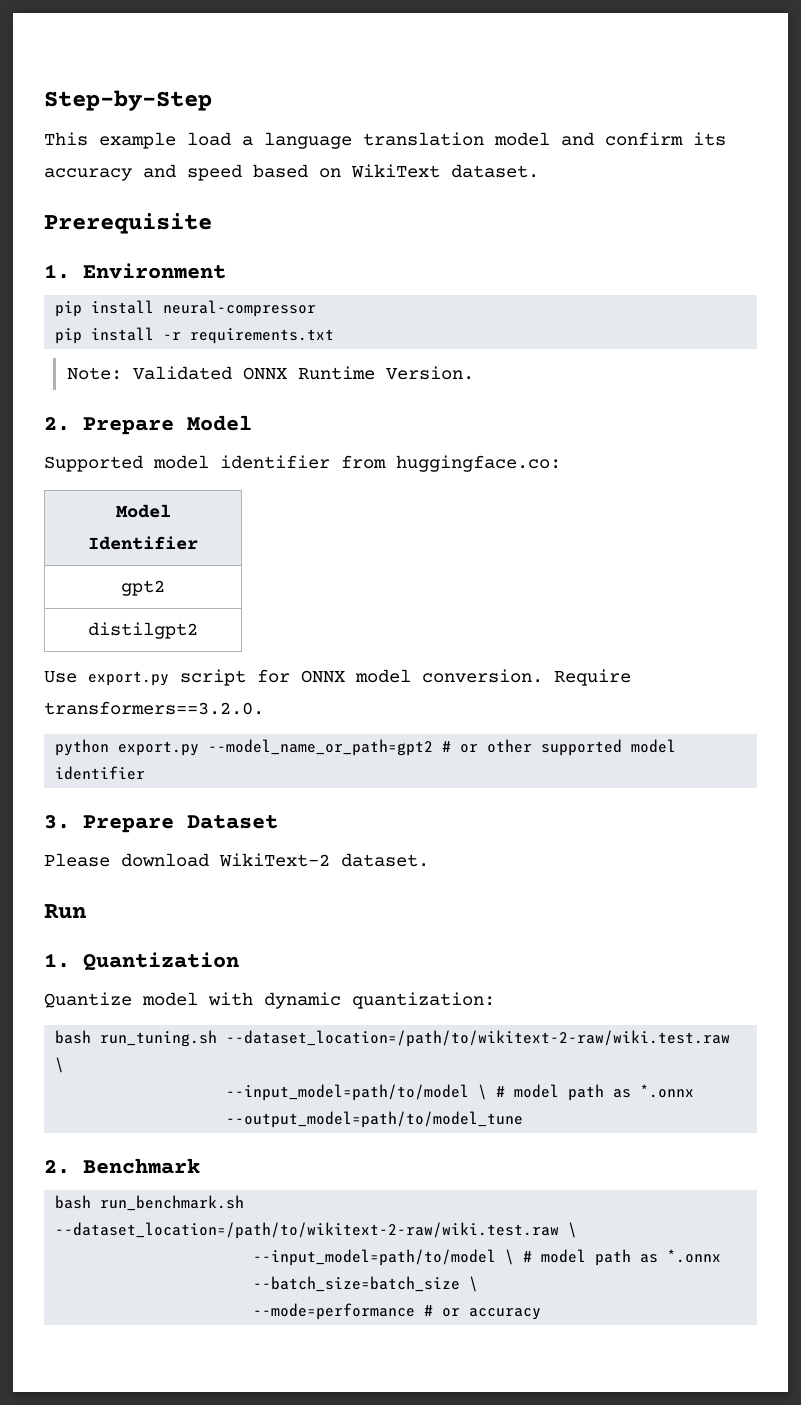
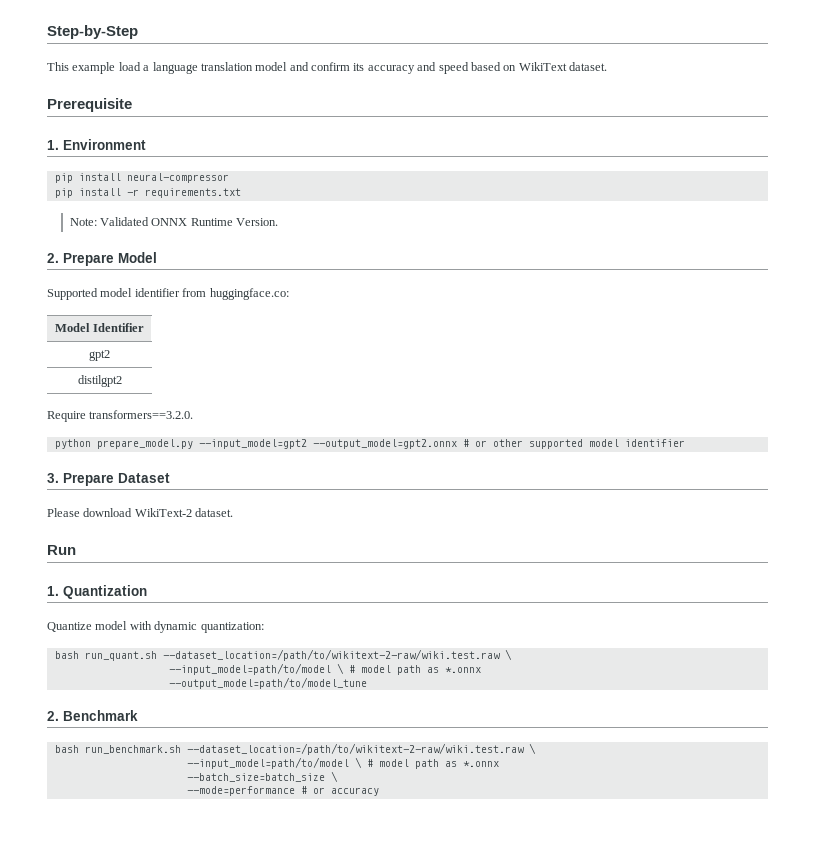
- Use export.py script for ONNX model conversion.
- python export.py --model_name_or_path=gpt2 # or other supported model identifier
+ python prepare_model.py --input_model=gpt2 --output_model=gpt2.onnx # or other supported model identifier
- bash run_tuning.sh --dataset_location=/path/to/wikitext-2-raw/wiki.test.raw \
+ bash run_quant.sh --dataset_location=/path/to/wikitext-2-raw/wiki.test.raw \

